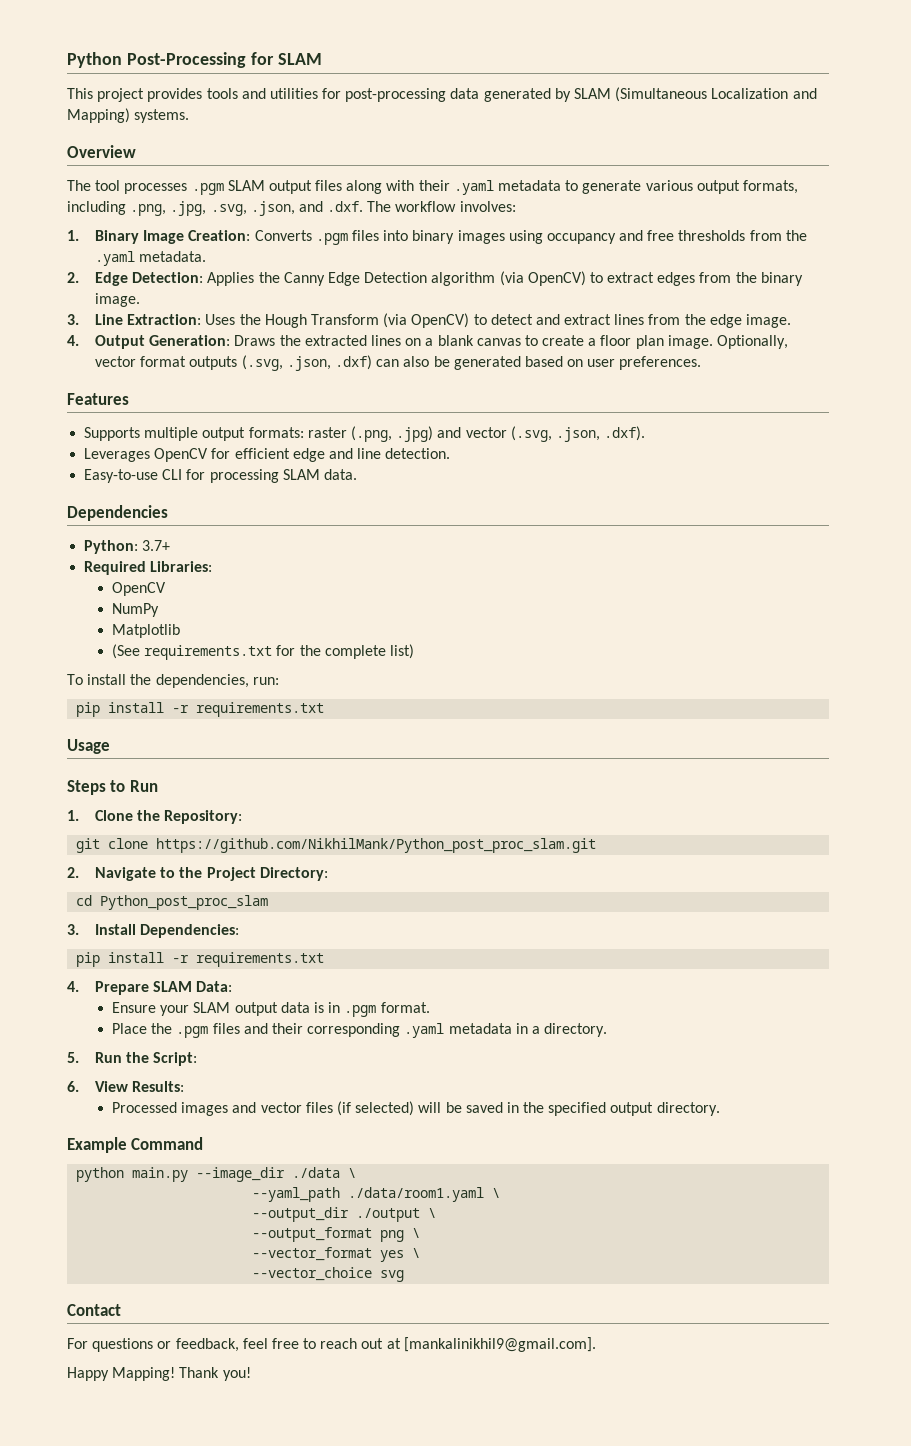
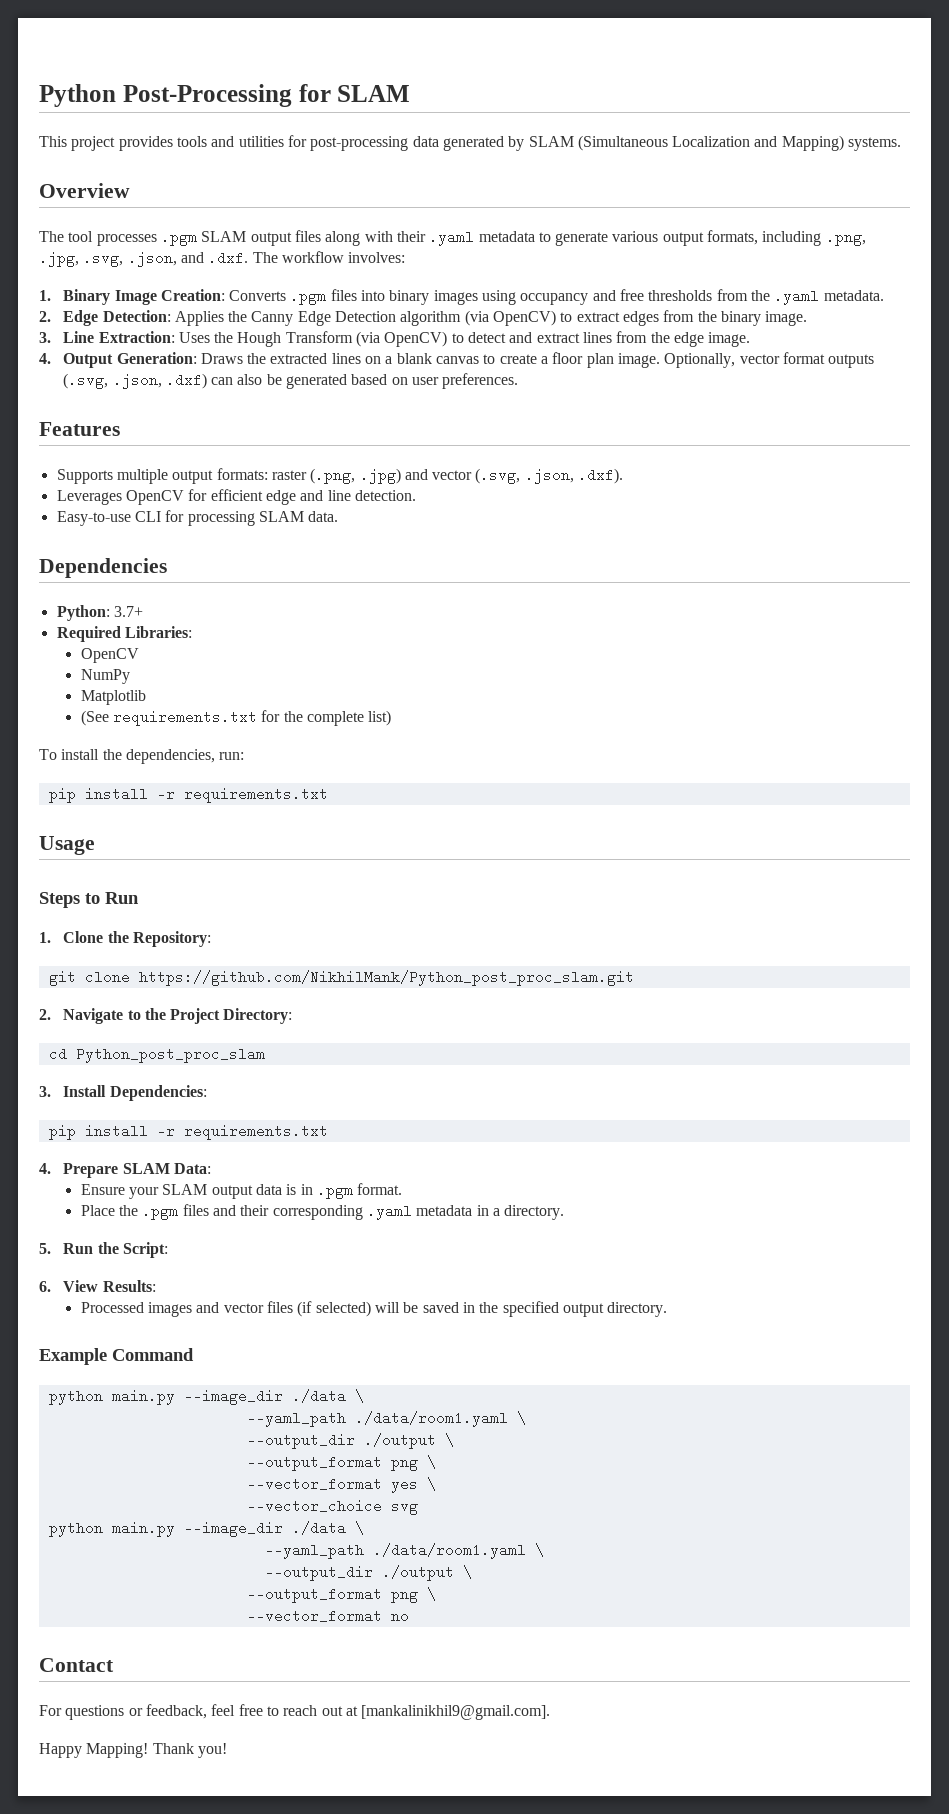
  --vector_choice svg
+ python main.py --image_dir ./data \
+ --yaml_path ./data/room1.yaml \
+ --output_dir ./output \
+ --output_format png \
+ --vector_format no

